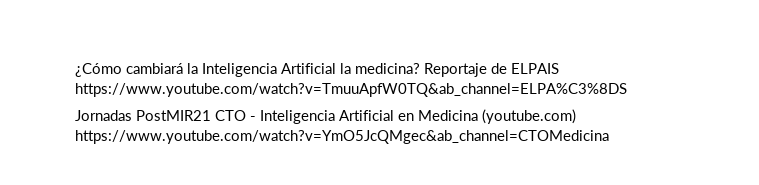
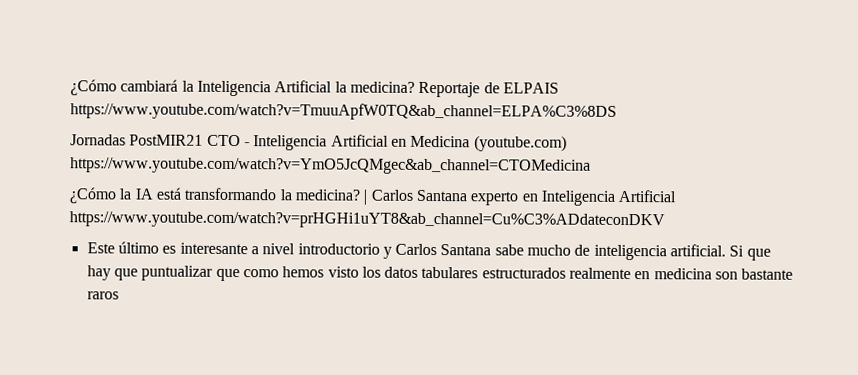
+ ¿Cómo la IA está transformando la medicina? | Carlos Santana experto en Inteligencia Artificial https://www.youtube.com/watch?v=prHGHi1uYT8&ab_channel=Cu%C3%ADdateconDKV
+ Este último es interesante a nivel introductorio y Carlos Santana sabe mucho de inteligencia artificial. Si que hay que puntualizar que como hemos visto los datos tabulares estructurados realmente en medicina son bastante raros

